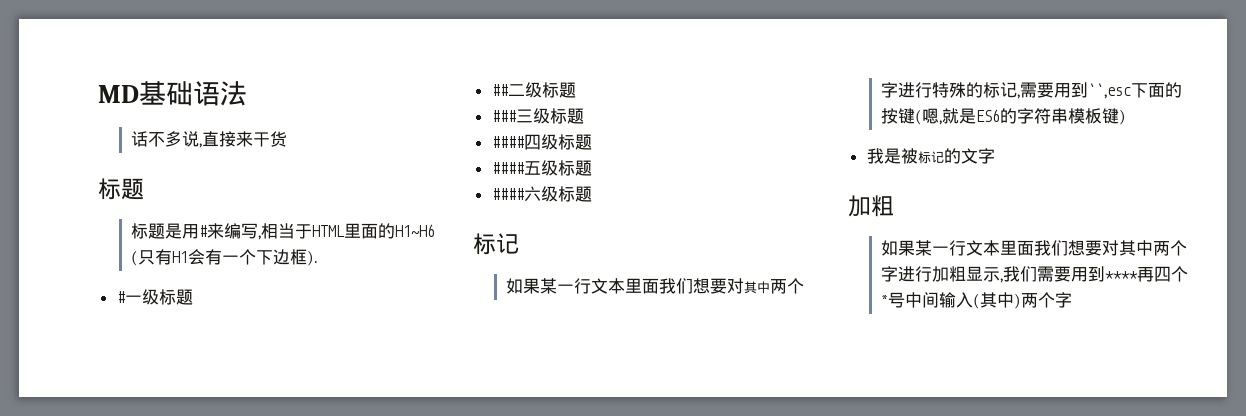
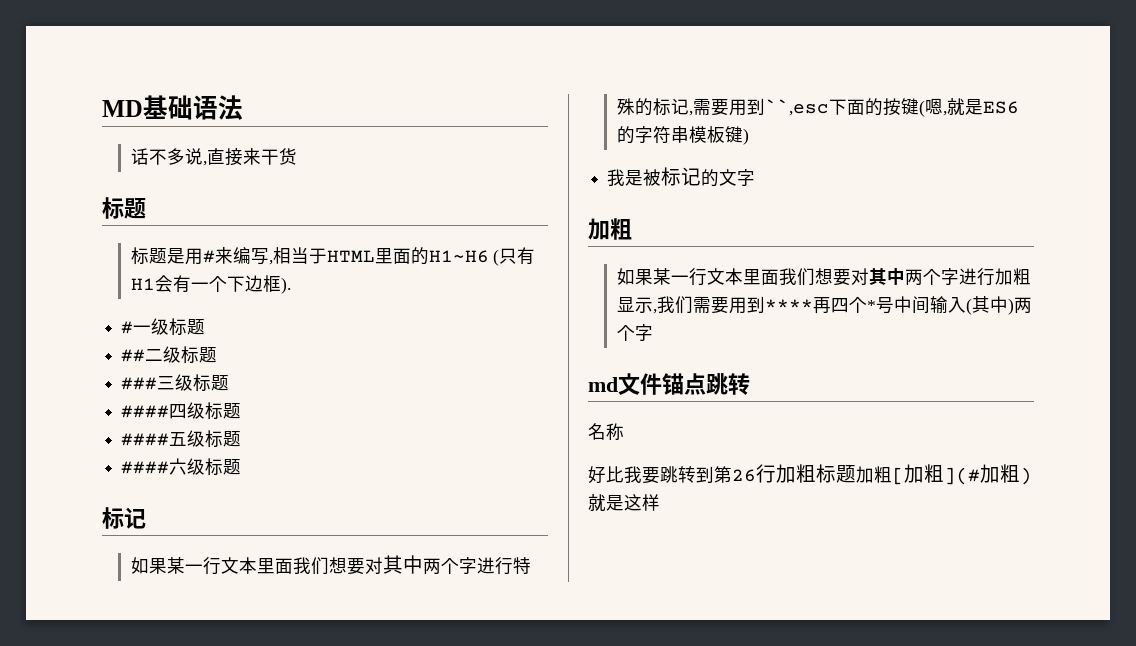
+ md文件锚点跳转
+ 名称
+ 好比我要跳转到第26行加粗标题加粗[加粗](#加粗)就是这样

